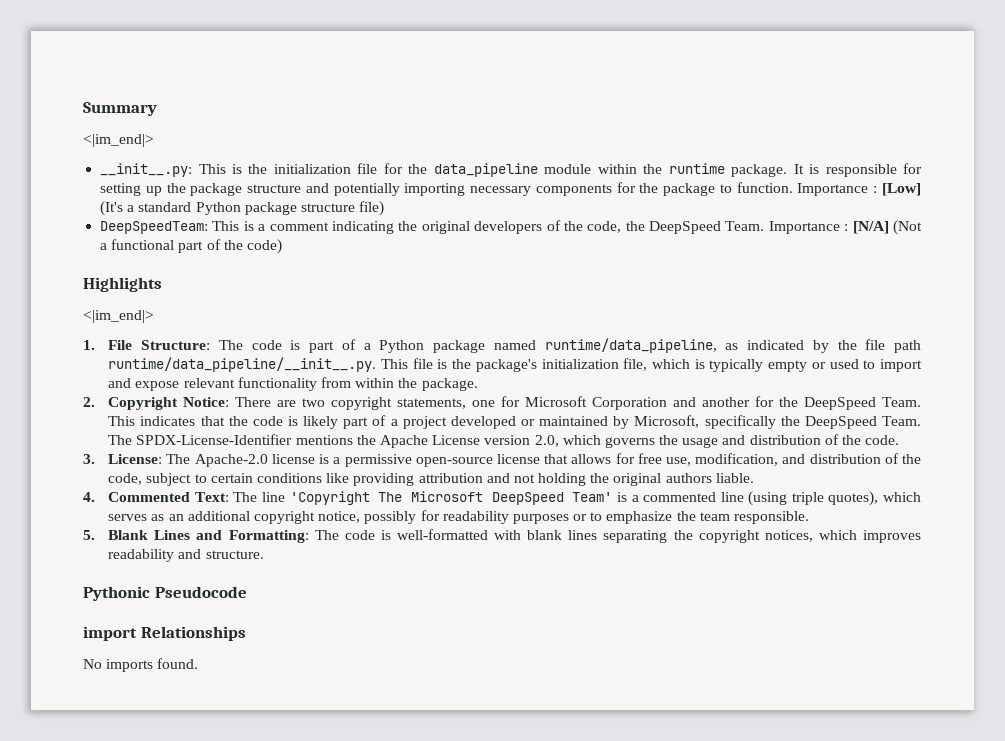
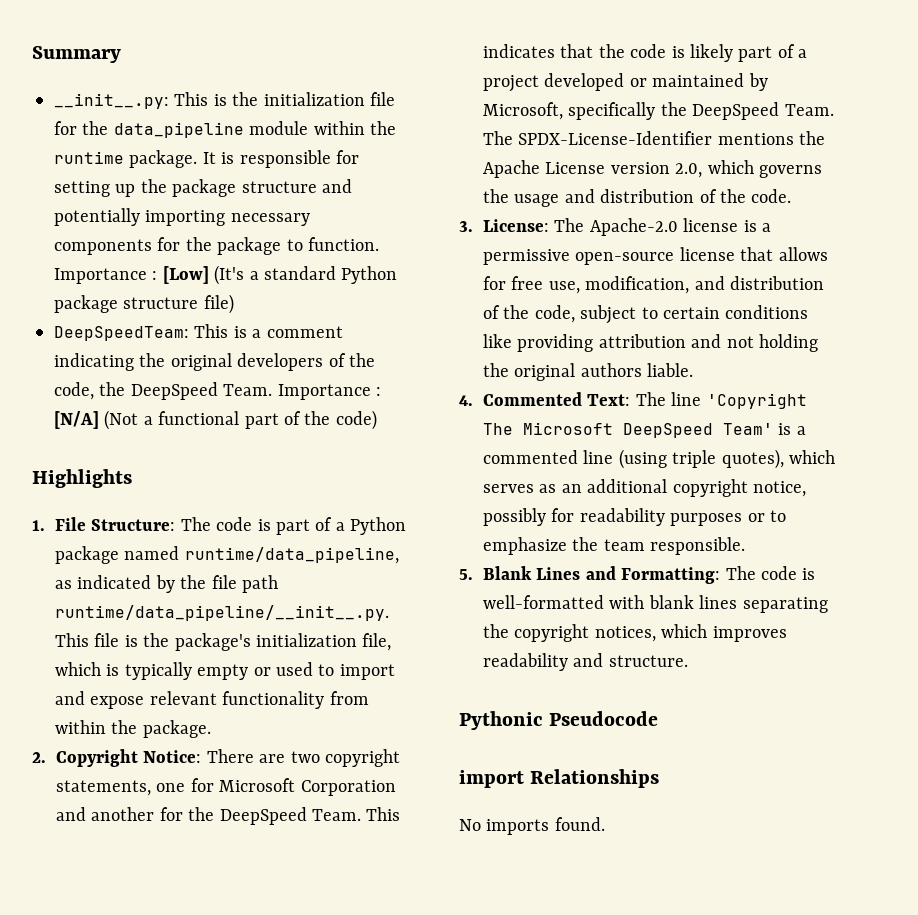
  Summary
- <|im_end|>
  Highlights
- <|im_end|>

